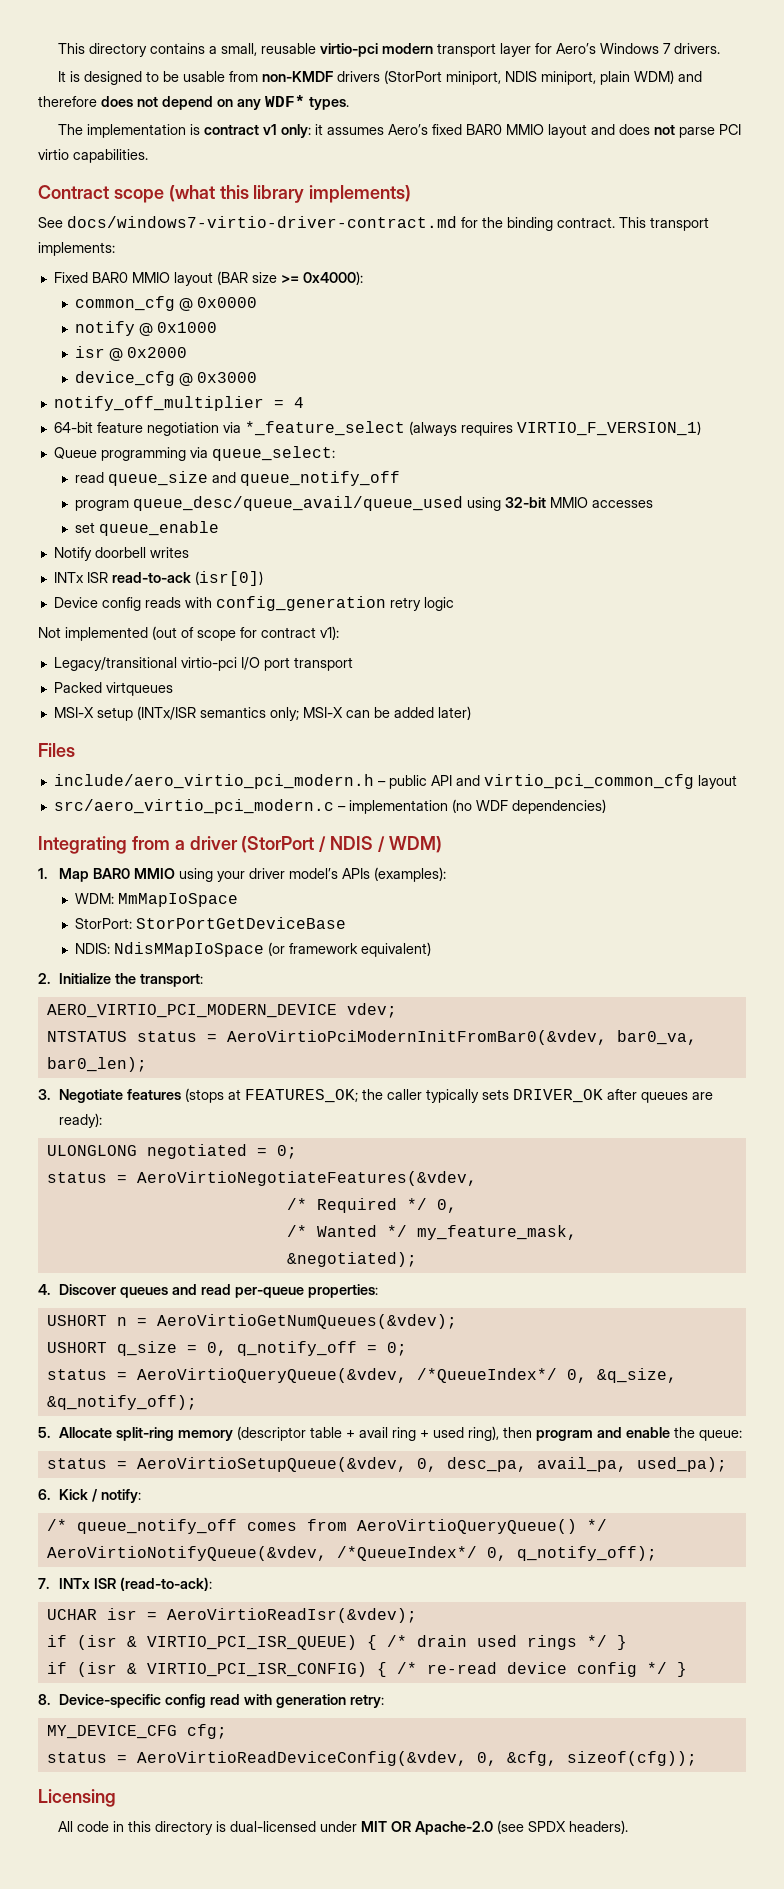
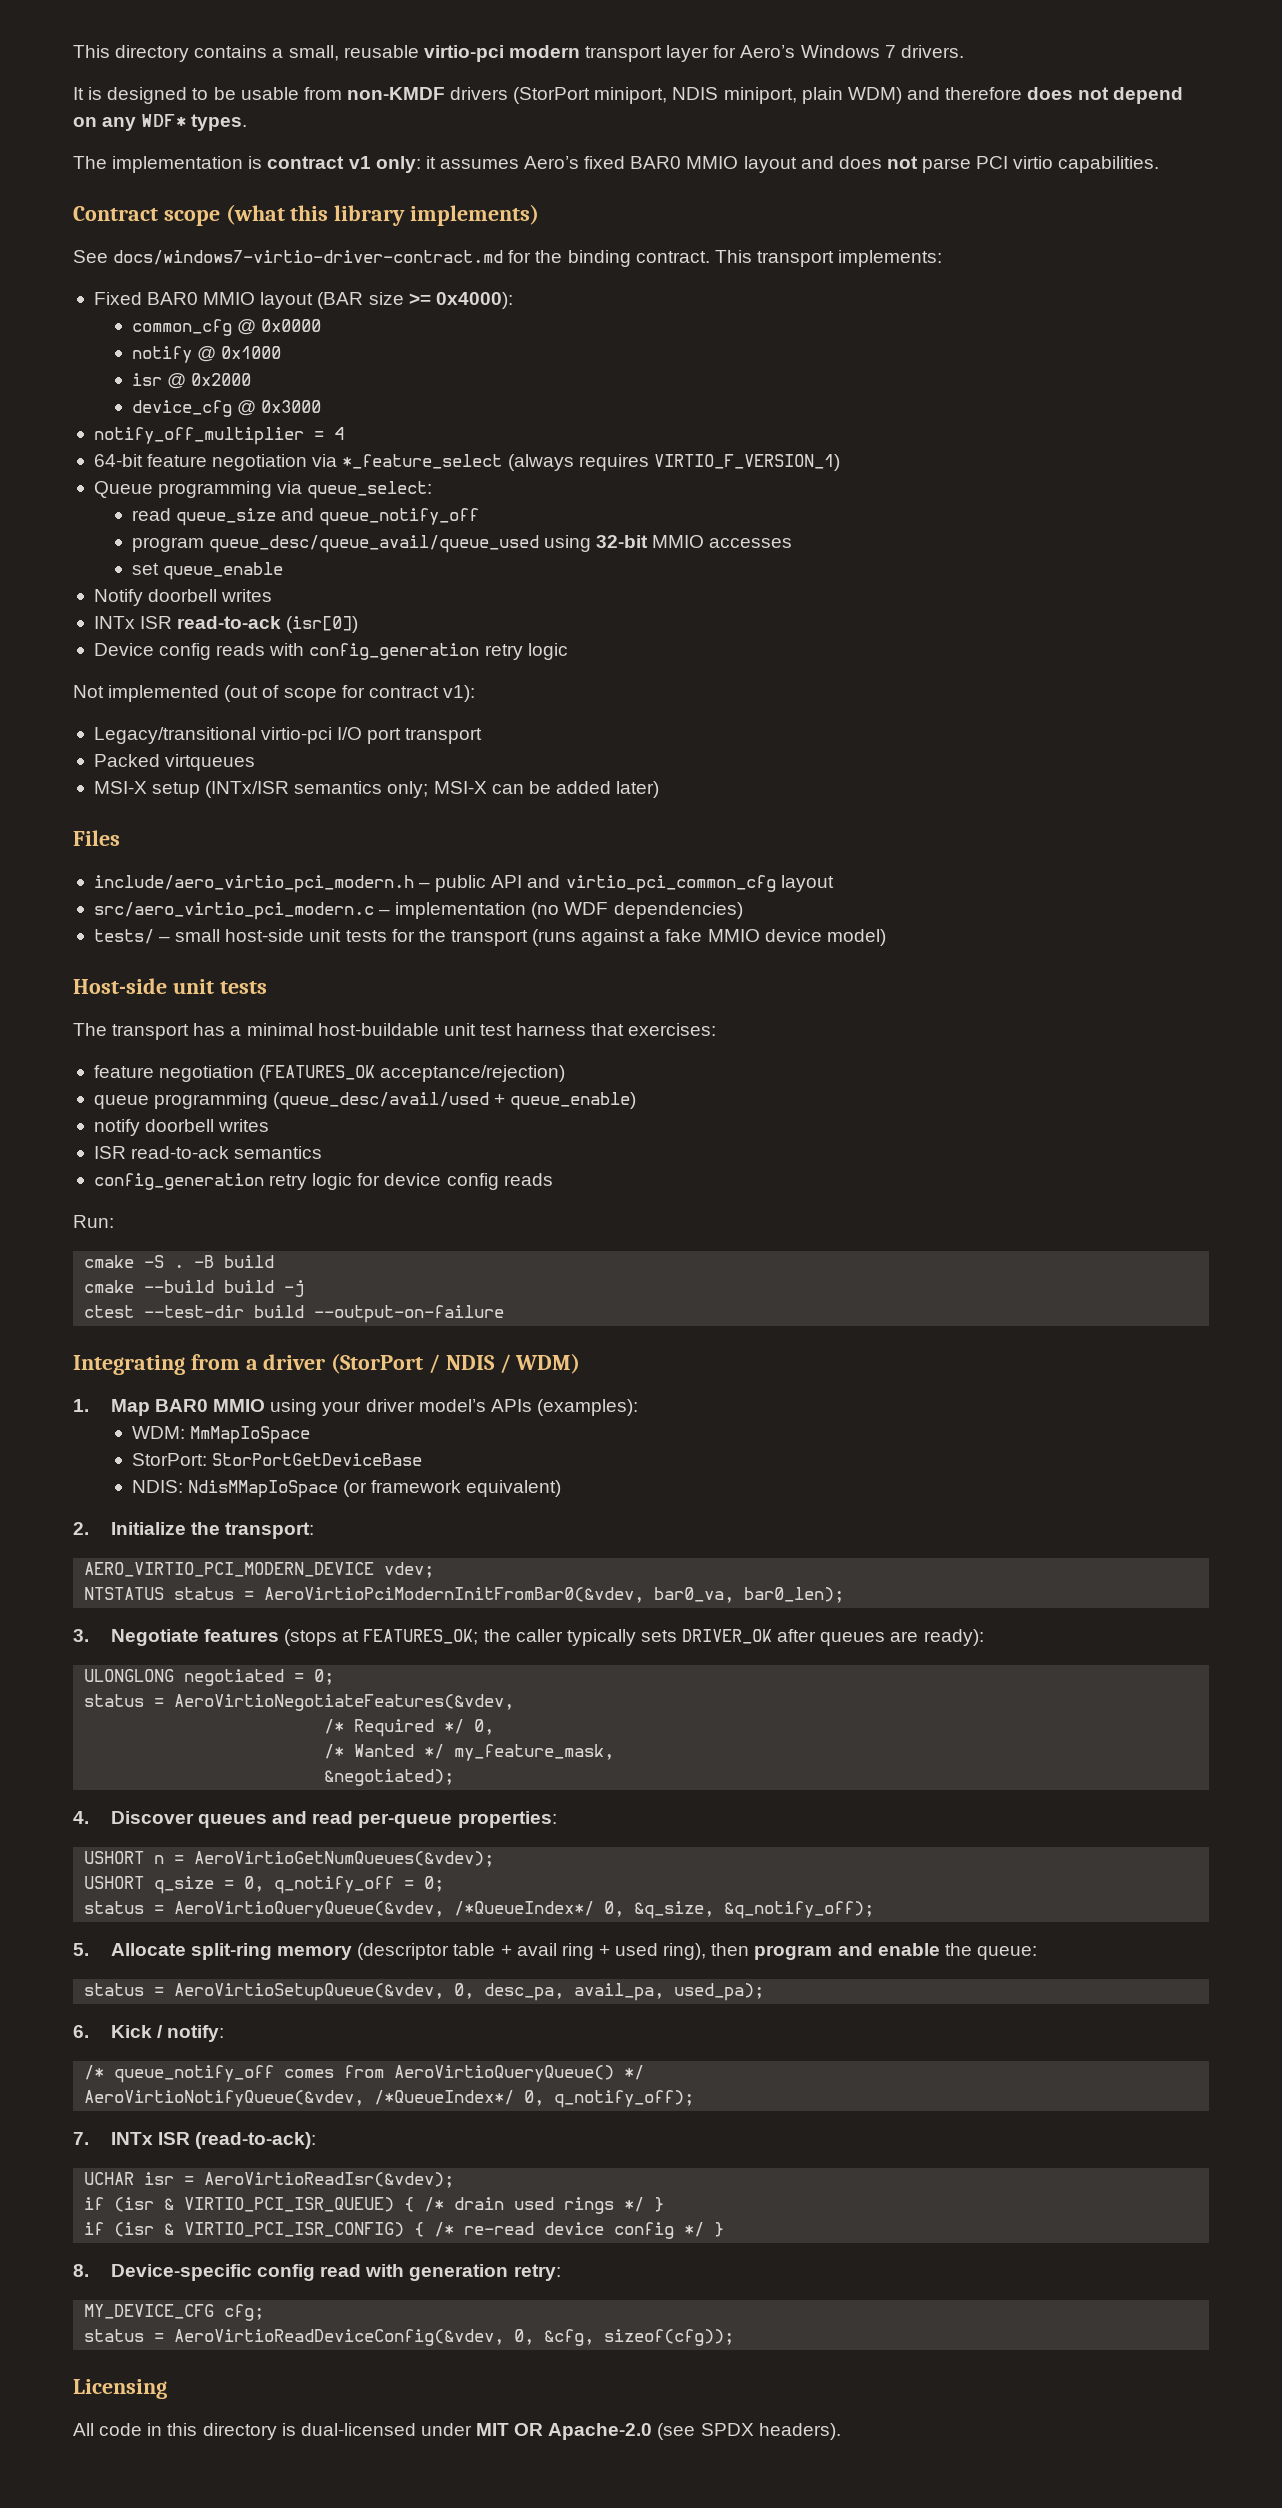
+ tests/ – small host-side unit tests for the transport (runs against a fake MMIO device model)
+ Host-side unit tests
+ The transport has a minimal host-buildable unit test harness that exercises:
+ feature negotiation (FEATURES_OK acceptance/rejection)
+ queue programming (queue_desc/avail/used + queue_enable)
+ notify doorbell writes
+ ISR read-to-ack semantics
+ config_generation retry logic for device config reads
+ Run:
+ cmake -S . -B build
+ cmake --build build -j
+ ctest --test-dir build --output-on-failure

